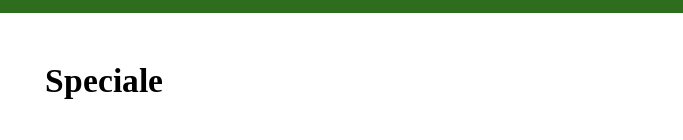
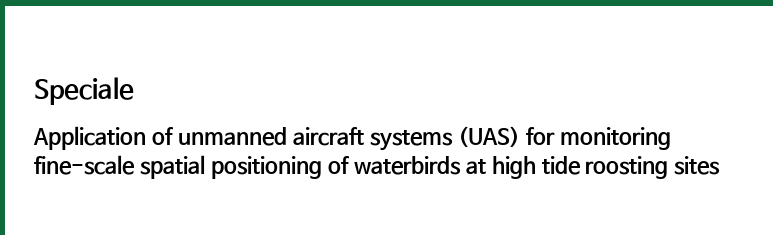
+ Application of unmanned aircraft systems (UAS) for monitoring fine-scale spatial positioning of waterbirds at high tide roosting sites

